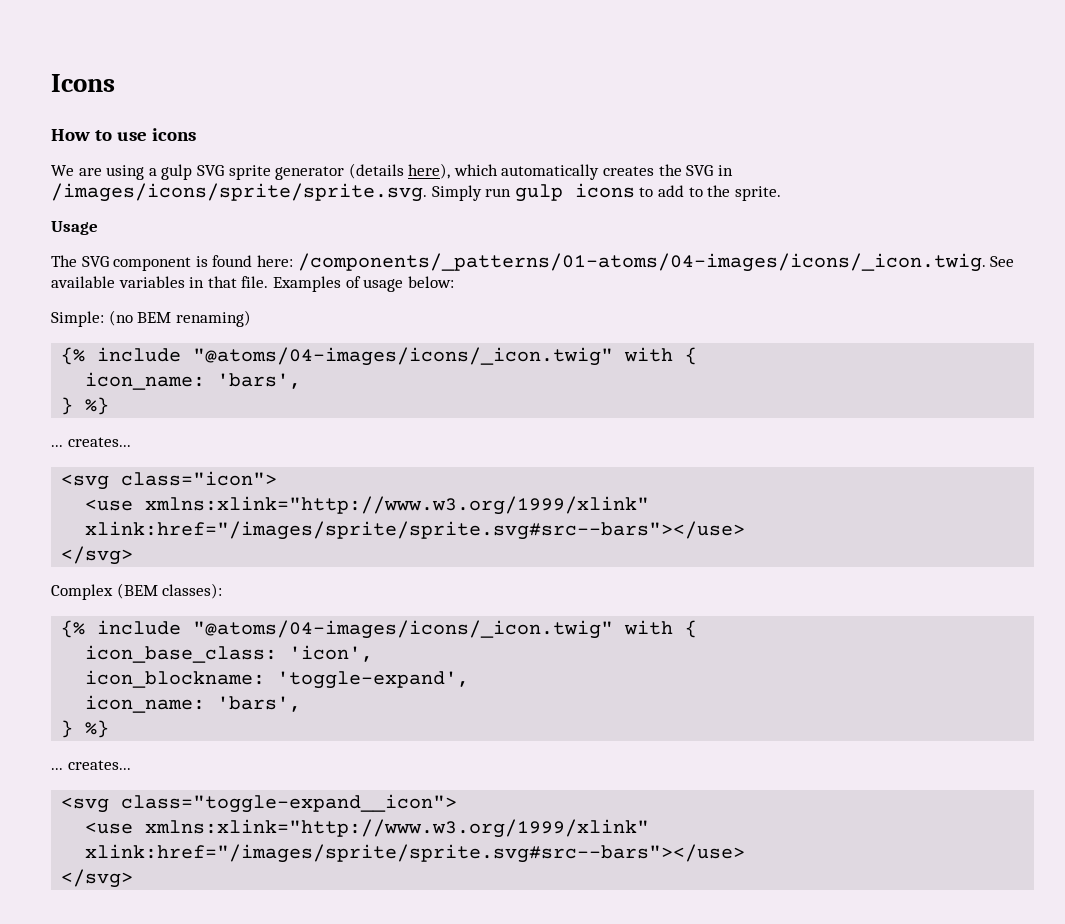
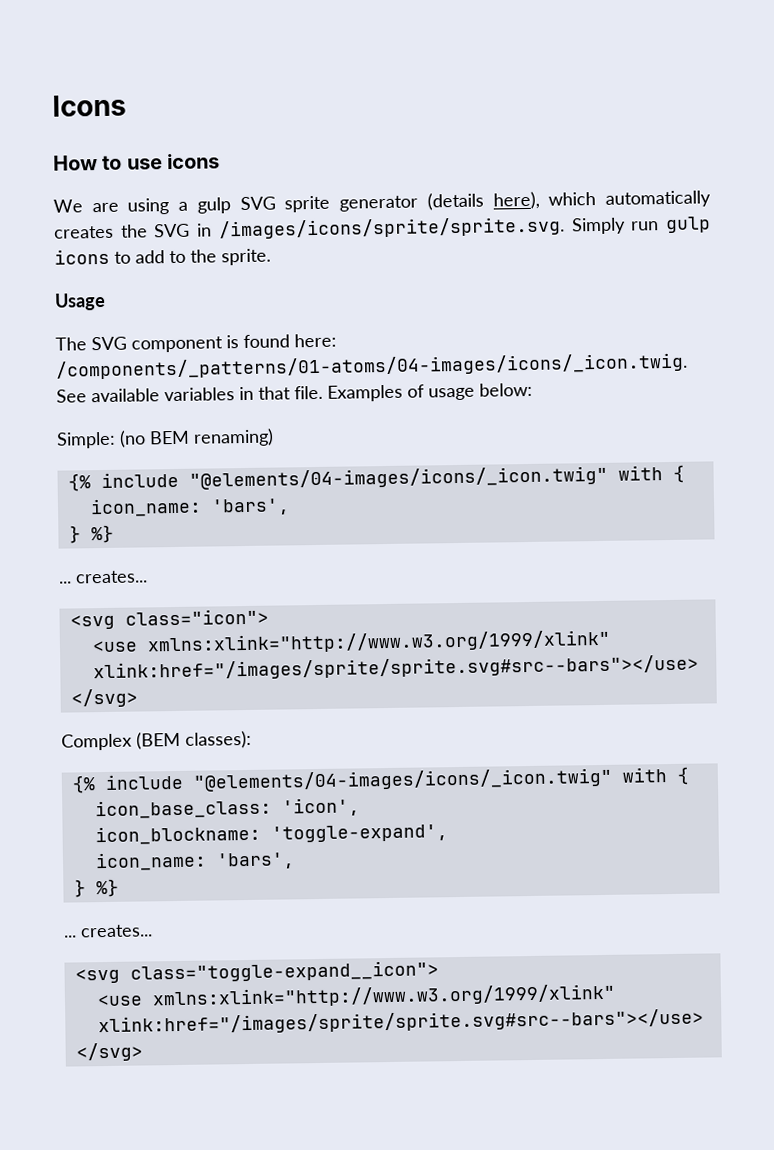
  Simple: (no BEM renaming)
- {% include "@atoms/04-images/icons/_icon.twig" with {
+ {% include "@elements/04-images/icons/_icon.twig" with {
  Complex (BEM classes):
- {% include "@atoms/04-images/icons/_icon.twig" with {
+ {% include "@elements/04-images/icons/_icon.twig" with {

